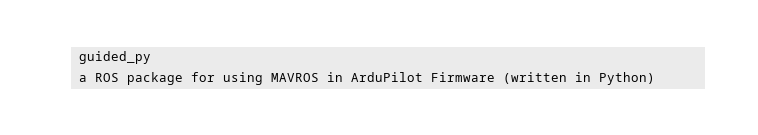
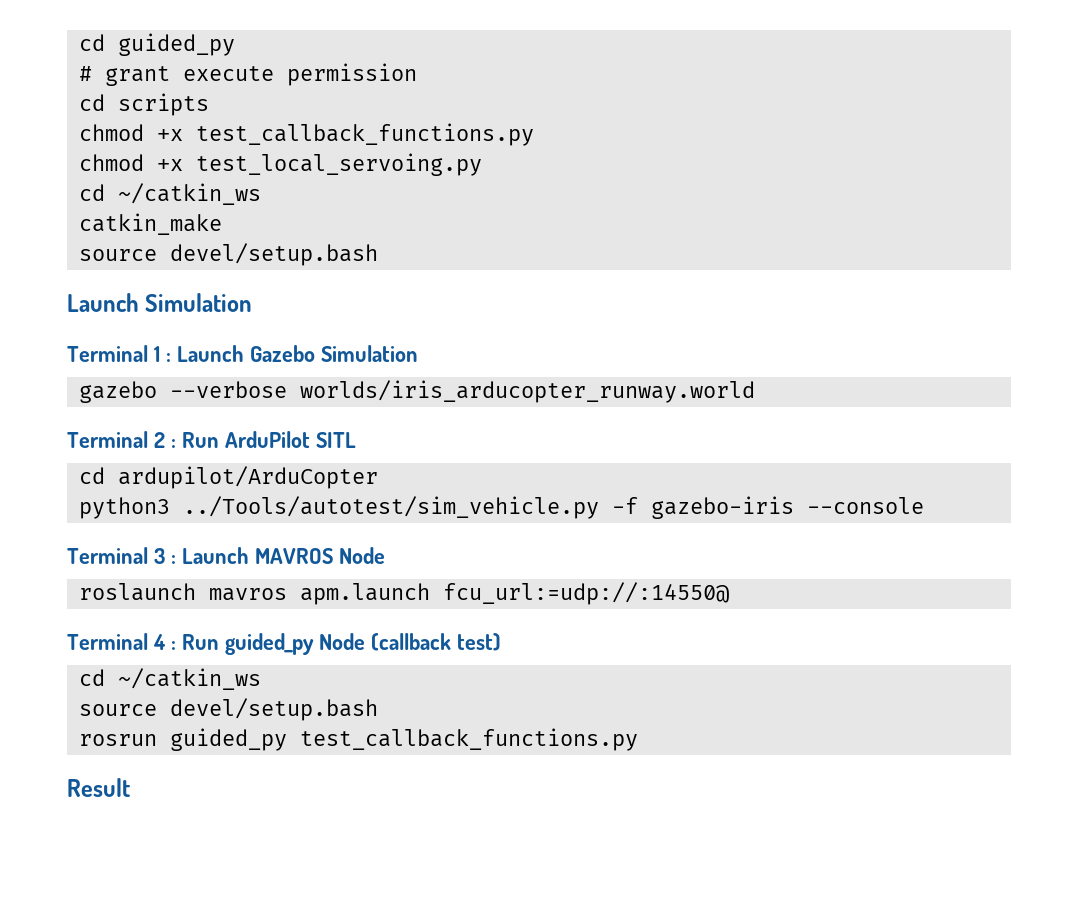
- guided_py
+ cd guided_py
- a ROS package for using MAVROS in ArduPilot Firmware (written in Python)
+ # grant execute permission
+ cd scripts
+ chmod +x test_callback_functions.py
+ chmod +x test_local_servoing.py
+ cd ~/catkin_ws
+ catkin_make
+ source devel/setup.bash
+ Launch Simulation
+ Terminal 1 : Launch Gazebo Simulation
+ gazebo --verbose worlds/iris_arducopter_runway.world
+ Terminal 2 : Run ArduPilot SITL
+ cd ardupilot/ArduCopter
+ python3 ../Tools/autotest/sim_vehicle.py -f gazebo-iris --console
+ Terminal 3 : Launch MAVROS Node
+ roslaunch mavros apm.launch fcu_url:=udp://:14550@
+ Terminal 4 : Run guided_py Node (callback test)
+ cd ~/catkin_ws
+ source devel/setup.bash
+ rosrun guided_py test_callback_functions.py
+ Result

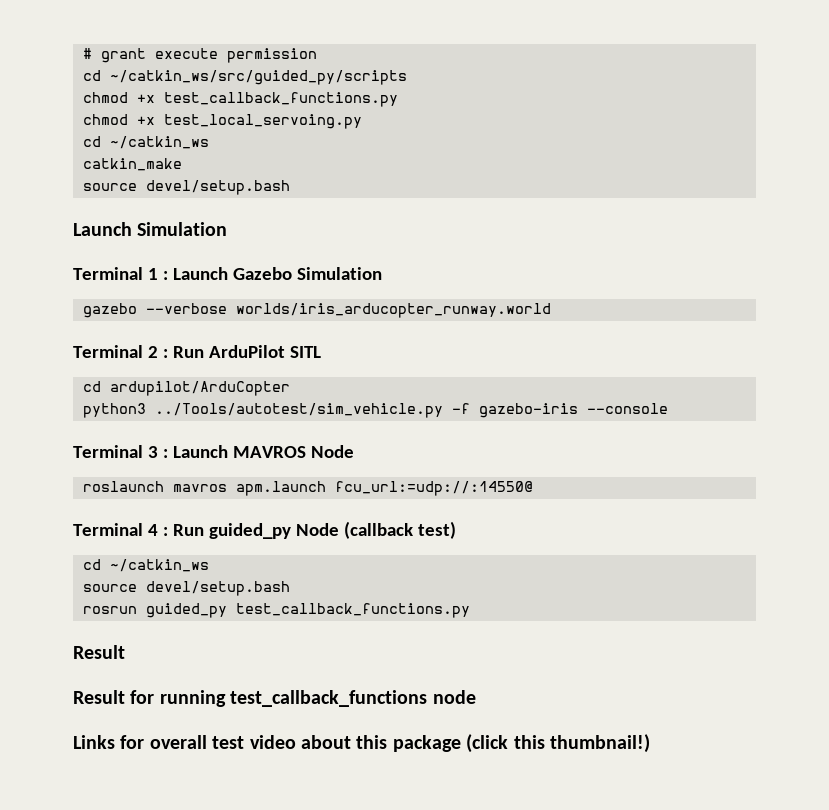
- cd guided_py
- cd scripts
+ cd ~/catkin_ws/src/guided_py/scripts
+ Result for running test_callback_functions node
+ Links for overall test video about this package (click this thumbnail!)

